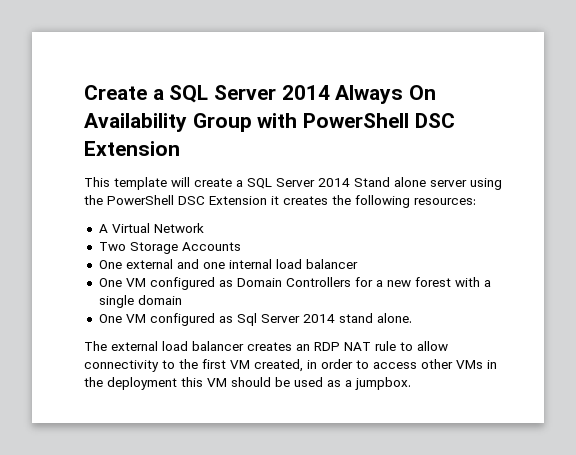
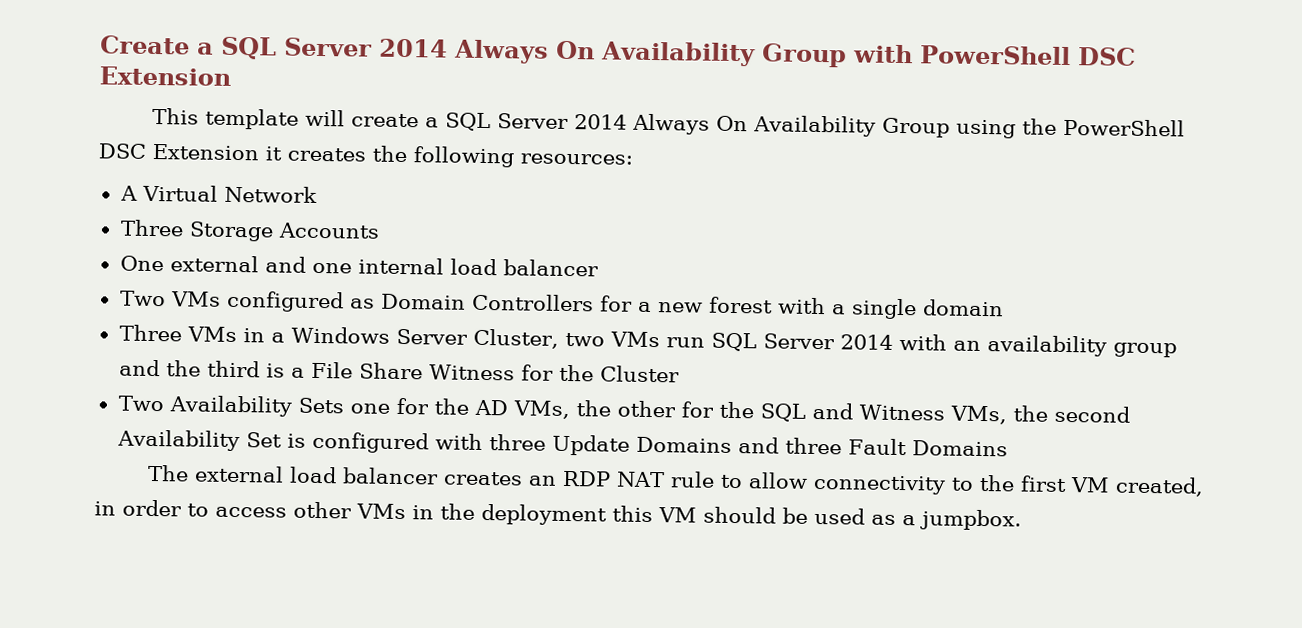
- This template will create a SQL Server 2014 Stand alone server using the PowerShell DSC Extension it creates the following resources:
+ This template will create a SQL Server 2014 Always On Availability Group using the PowerShell DSC Extension it creates the following resources:
- Two Storage Accounts
+ Three Storage Accounts
- One VM configured as Domain Controllers for a new forest with a single domain
+ Two VMs configured as Domain Controllers for a new forest with a single domain
- One VM configured as Sql Server 2014 stand alone.
+ Three VMs in a Windows Server Cluster, two VMs run SQL Server 2014 with an availability group and the third is a File Share Witness for the Cluster
+ Two Availability Sets one for the AD VMs, the other for the SQL and Witness VMs, the second Availability Set is configured with three Update Domains and three Fault Domains

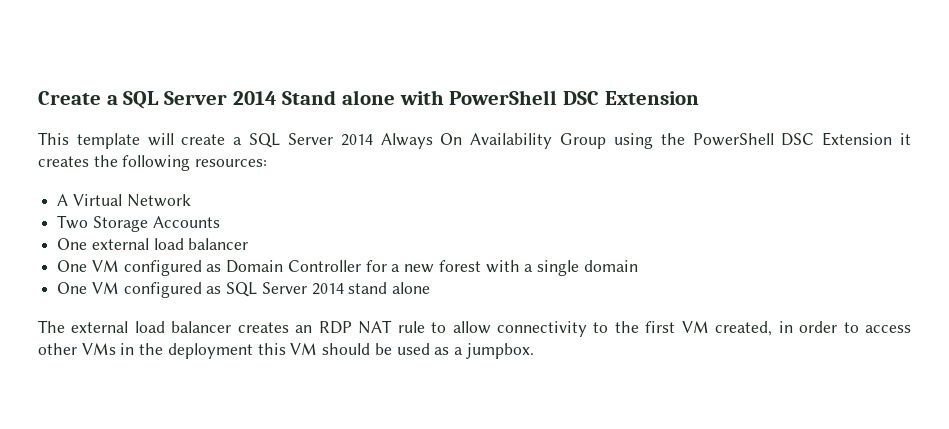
- Create a SQL Server 2014 Always On Availability Group with PowerShell DSC Extension
+ Create a SQL Server 2014 Stand alone with PowerShell DSC Extension
- Three Storage Accounts
+ Two Storage Accounts
- One external and one internal load balancer
+ One external load balancer
- Two VMs configured as Domain Controllers for a new forest with a single domain
+ One VM configured as Domain Controller for a new forest with a single domain
- Three VMs in a Windows Server Cluster, two VMs run SQL Server 2014 with an availability group and the third is a File Share Witness for the Cluster
- Two Availability Sets one for the AD VMs, the other for the SQL and Witness VMs, the second Availability Set is configured with three Update Domains and three Fault Domains
+ One VM configured as SQL Server 2014 stand alone

